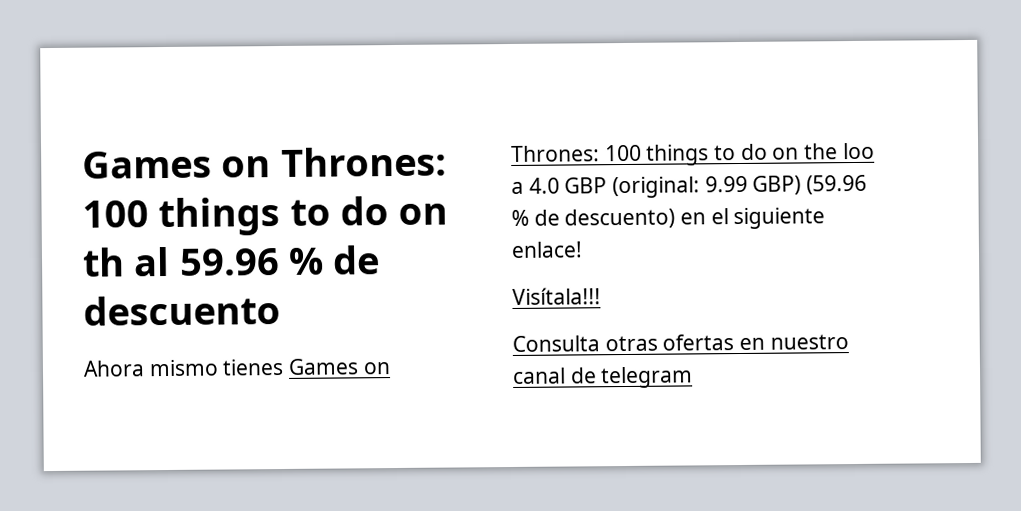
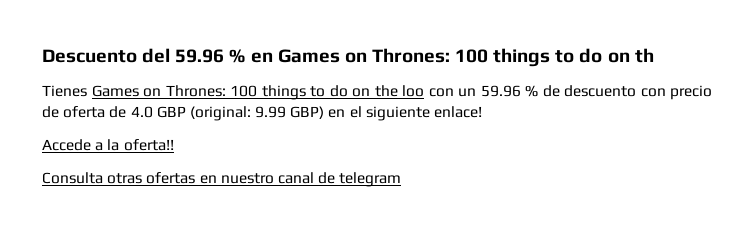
- Games on Thrones: 100 things to do on th al 59.96 % de descuento
- Ahora mismo tienes Games on Thrones: 100 things to do on the loo a 4.0 GBP (original: 9.99 GBP) (59.96 % de descuento) en el siguiente enlace!
+ Descuento del 59.96 % en Games on Thrones: 100 things to do on th
+ Tienes Games on Thrones: 100 things to do on the loo con un 59.96 % de descuento con precio de oferta de 4.0 GBP (original: 9.99 GBP) en el siguiente enlace!
- Visítala!!!
+ Accede a la oferta!!

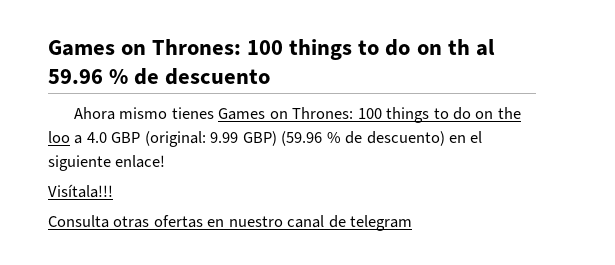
- Descuento del 59.96 % en Games on Thrones: 100 things to do on th
- Tienes Games on Thrones: 100 things to do on the loo con un 59.96 % de descuento con precio de oferta de 4.0 GBP (original: 9.99 GBP) en el siguiente enlace!
+ Games on Thrones: 100 things to do on th al 59.96 % de descuento
+ Ahora mismo tienes Games on Thrones: 100 things to do on the loo a 4.0 GBP (original: 9.99 GBP) (59.96 % de descuento) en el siguiente enlace!
- Accede a la oferta!!
+ Visítala!!!

